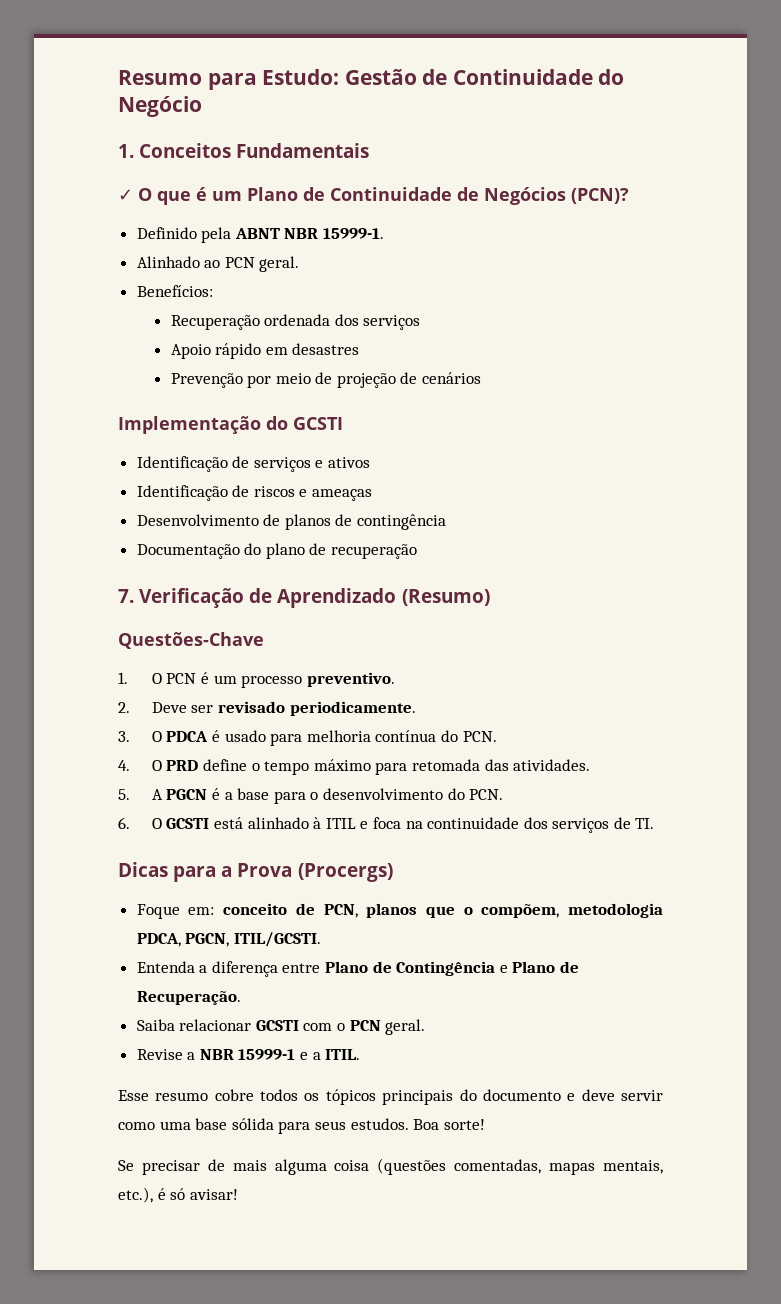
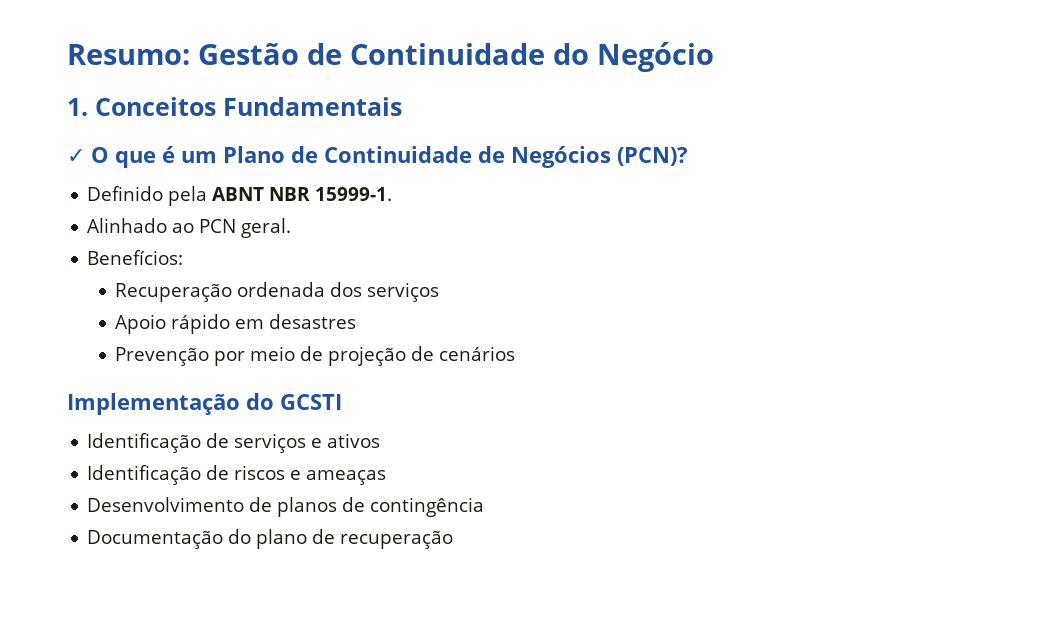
- Resumo para Estudo: Gestão de Continuidade do Negócio
+ Resumo: Gestão de Continuidade do Negócio
- 7. Verificação de Aprendizado (Resumo)
- Questões-Chave
- 1. O PCN é um processo preventivo.
- 2. Deve ser revisado periodicamente.
- 3. O PDCA é usado para melhoria contínua do PCN.
- 4. O PRD define o tempo máximo para retomada das atividades.
- 5. A PGCN é a base para o desenvolvimento do PCN.
- 6. O GCSTI está alinhado à ITIL e foca na continuidade dos serviços de TI.
- Dicas para a Prova (Procergs)
- Foque em: conceito de PCN, planos que o compõem, metodologia PDCA, PGCN, ITIL/GCSTI.
- Entenda a diferença entre Plano de Contingência e Plano de Recuperação.
- Saiba relacionar GCSTI com o PCN geral.
- Revise a NBR 15999-1 e a ITIL.
- Esse resumo cobre todos os tópicos principais do documento e deve servir como uma base sólida para seus estudos. Boa sorte!
- Se precisar de mais alguma coisa (questões comentadas, mapas mentais, etc.), é só avisar!

